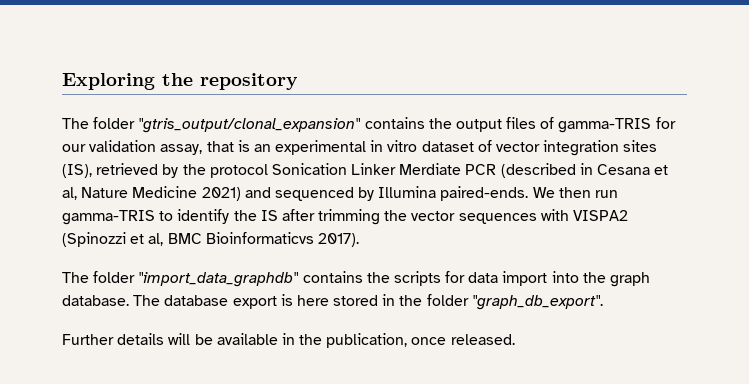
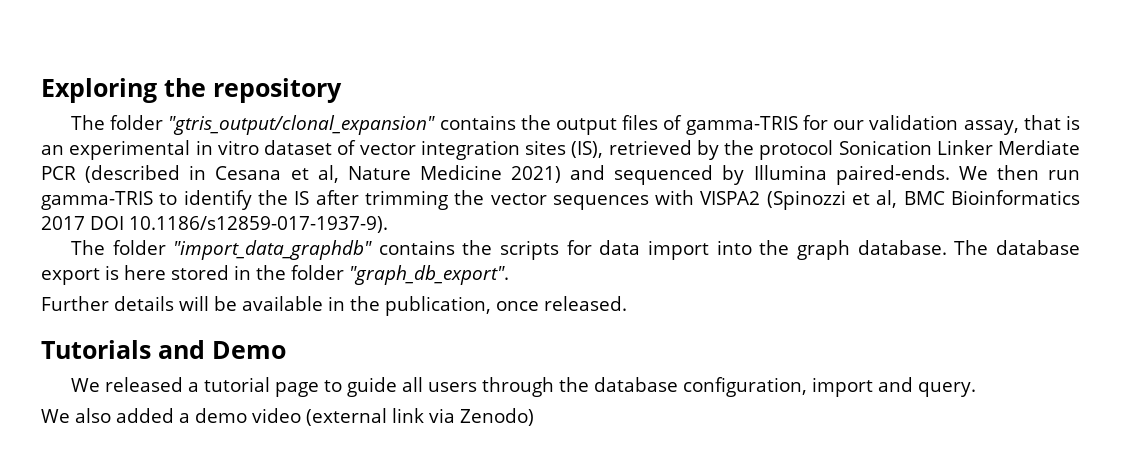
- We then run gamma-TRIS to identify the IS after trimming the vector sequences with VISPA2 (Spinozzi et al, BMC Bioinformaticvs 2017).
+ We then run gamma-TRIS to identify the IS after trimming the vector sequences with VISPA2 (Spinozzi et al, BMC Bioinformatics 2017 DOI 10.1186/s12859-017-1937-9).
+ Tutorials and Demo
+ We released a tutorial page to guide all users through the database configuration, import and query.
+ We also added a demo video (external link via Zenodo)

